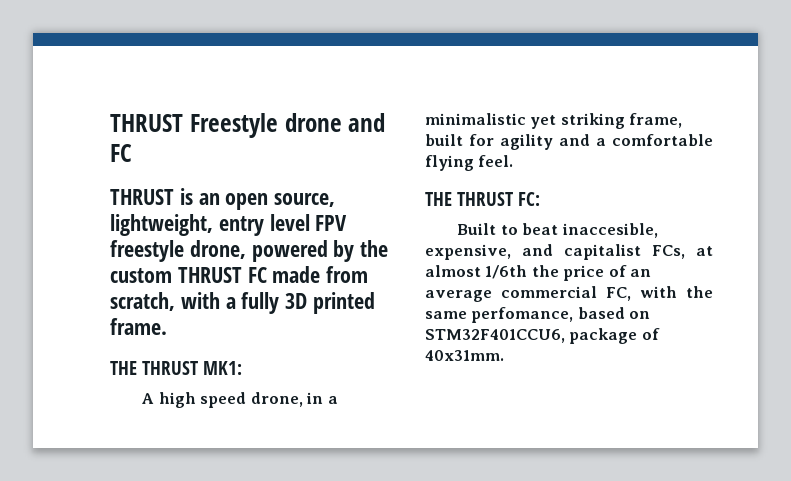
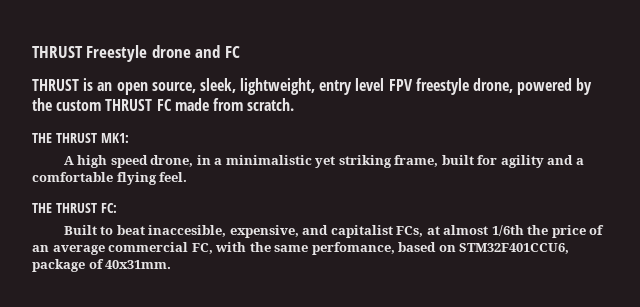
- THRUST is an open source, lightweight, entry level FPV freestyle drone, powered by the custom THRUST FC made from scratch, with a fully 3D printed frame.
+ THRUST is an open source, sleek, lightweight, entry level FPV freestyle drone, powered by the custom THRUST FC made from scratch.

